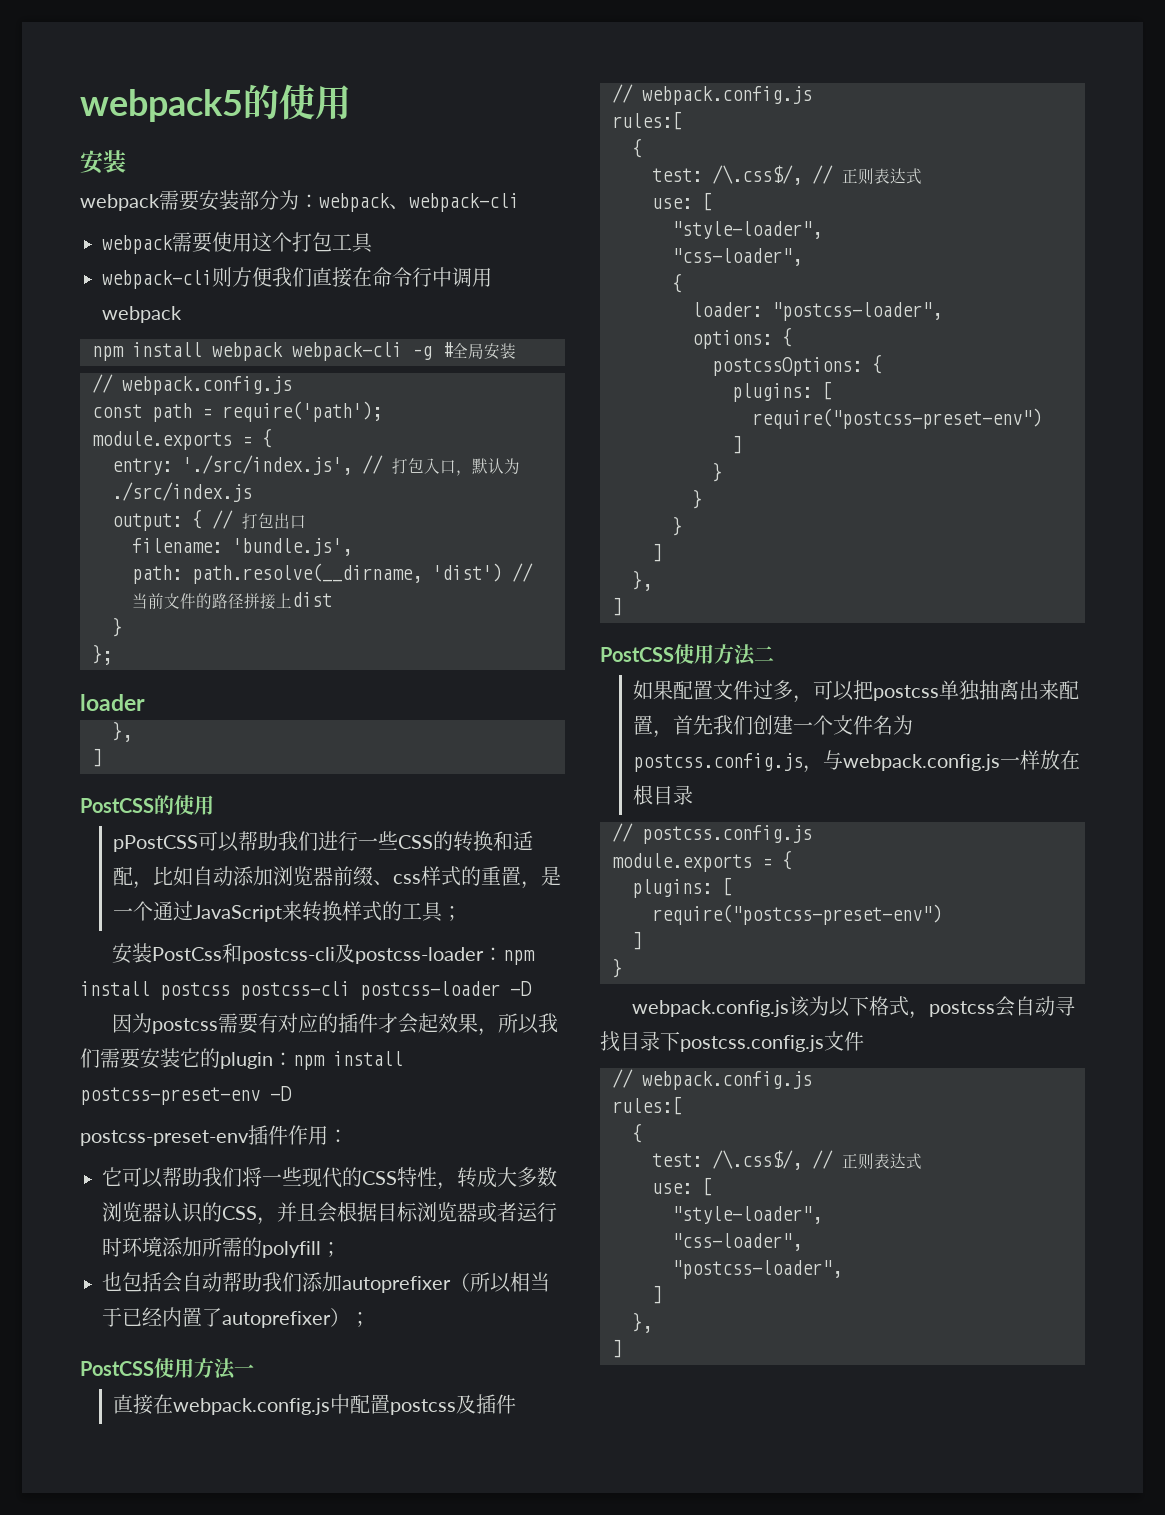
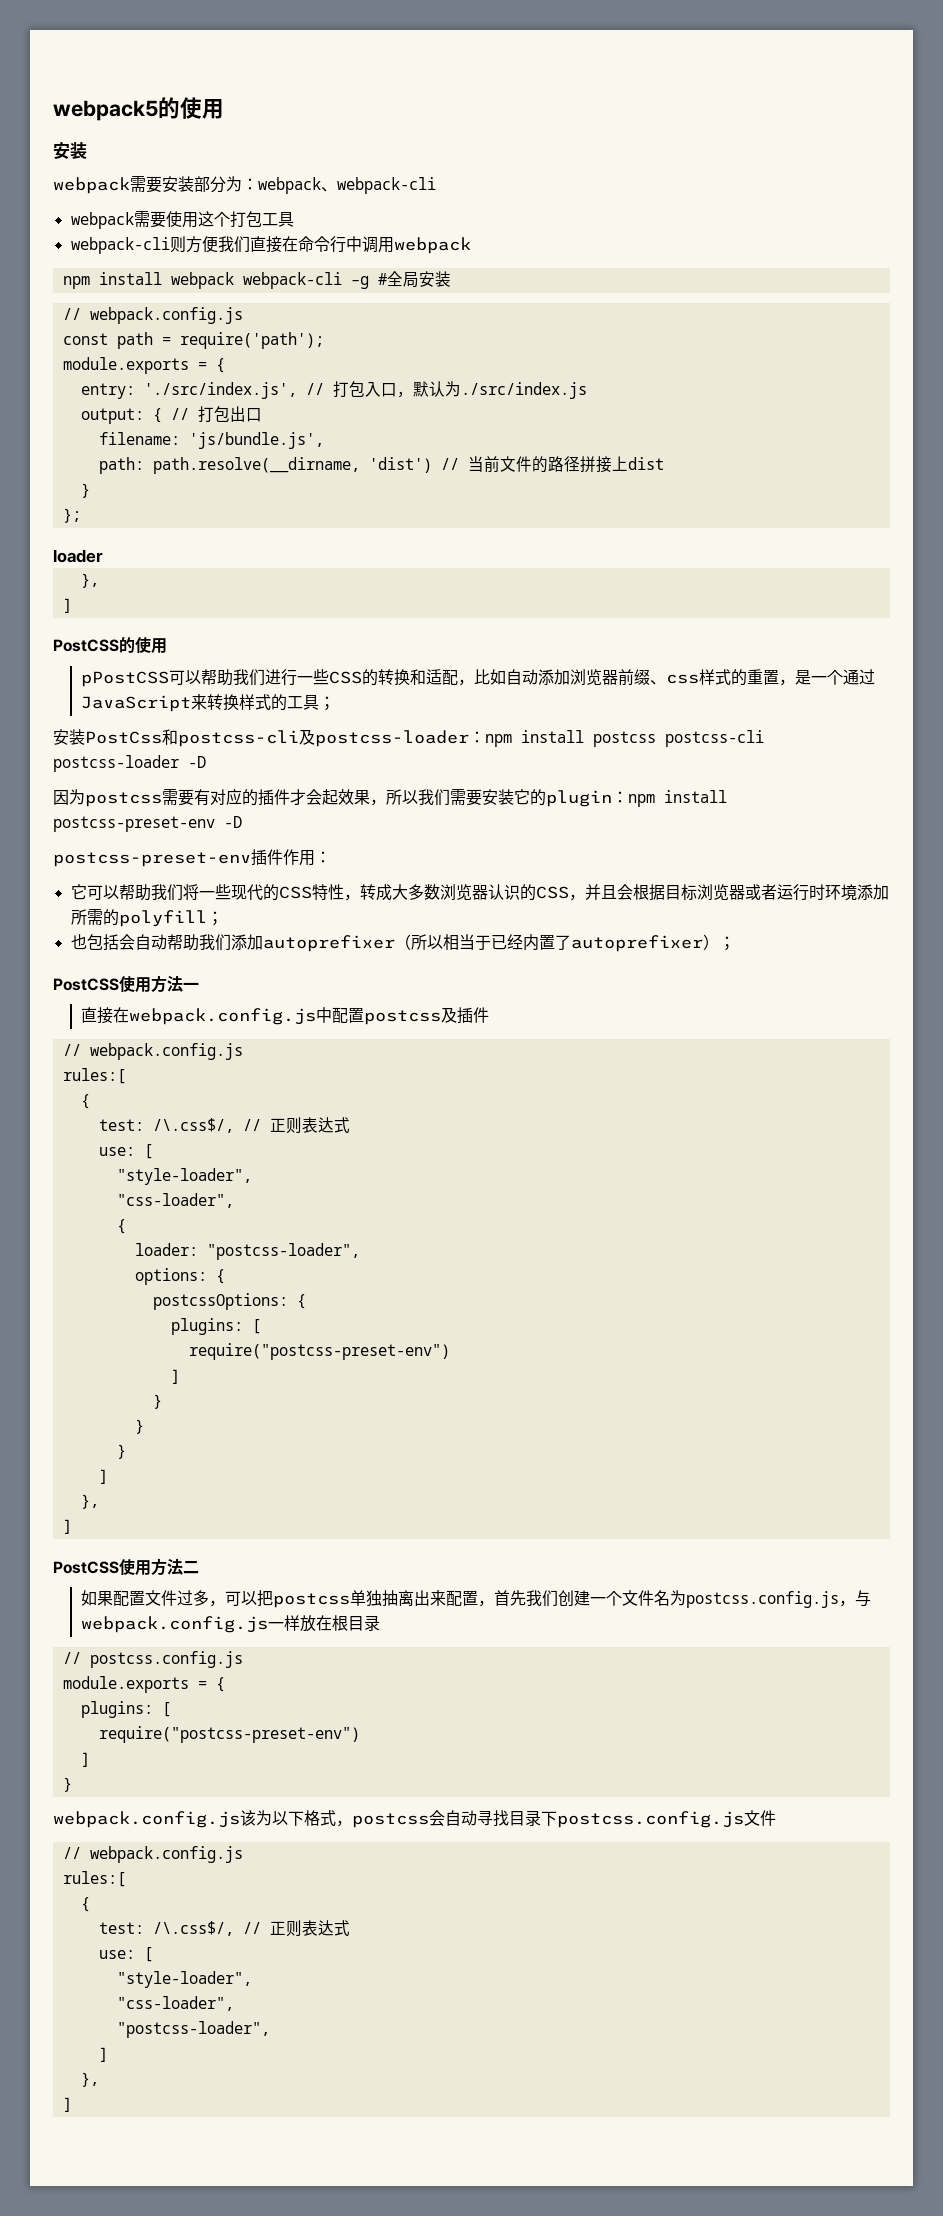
- filename: 'bundle.js',
+ filename: 'js/bundle.js',

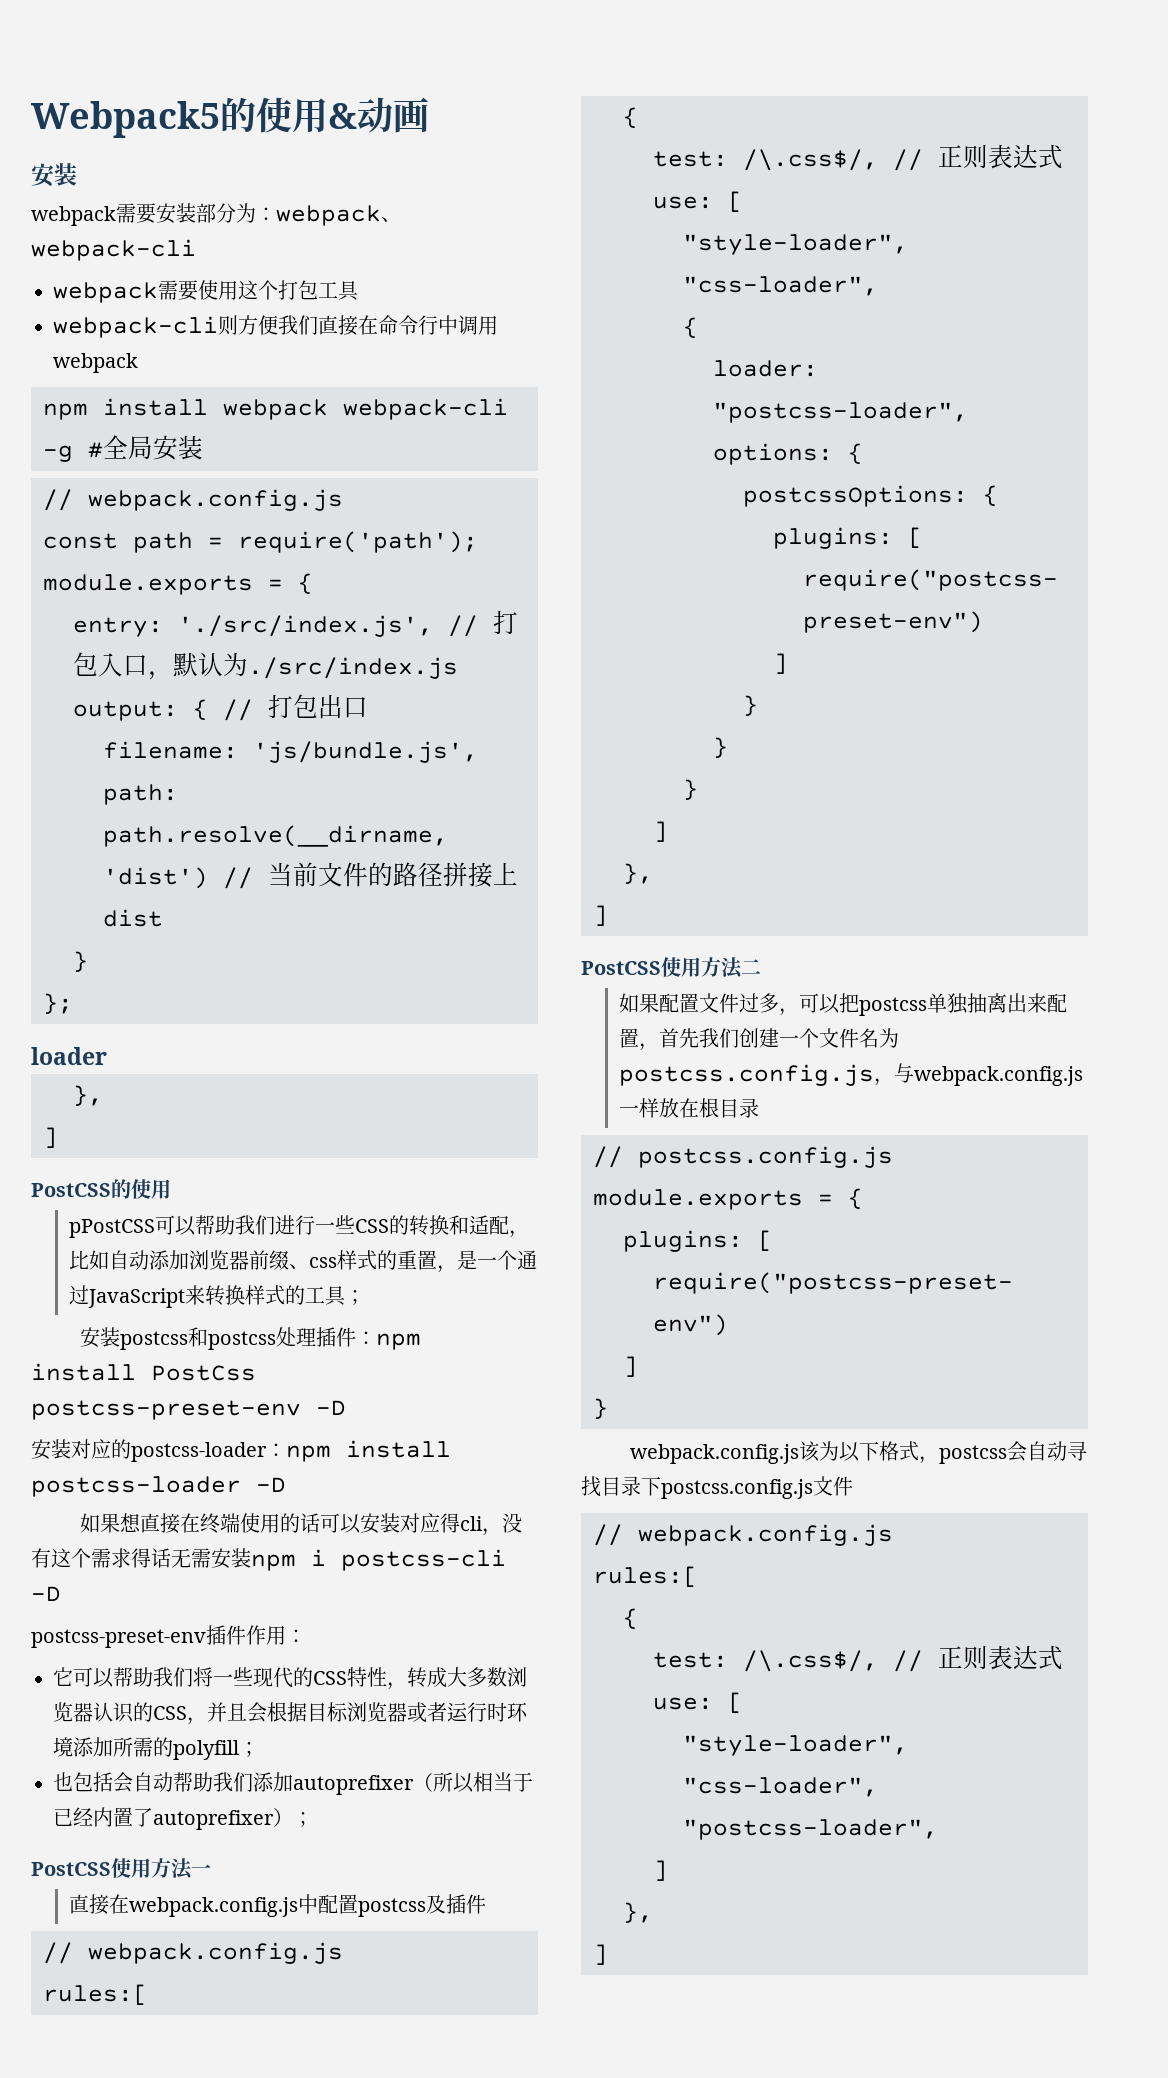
- webpack5的使用
+ Webpack5的使用&动画
- 安装PostCss和postcss-cli及postcss-loader：npm install postcss postcss-cli postcss-loader -D
+ 安装postcss和postcss处理插件：npm install PostCss postcss-preset-env -D
+ 安装对应的postcss-loader：npm install postcss-loader -D
- 因为postcss需要有对应的插件才会起效果，所以我们需要安装它的plugin：npm install postcss-preset-env -D
+ 如果想直接在终端使用的话可以安装对应得cli，没有这个需求得话无需安装npm i postcss-cli -D

